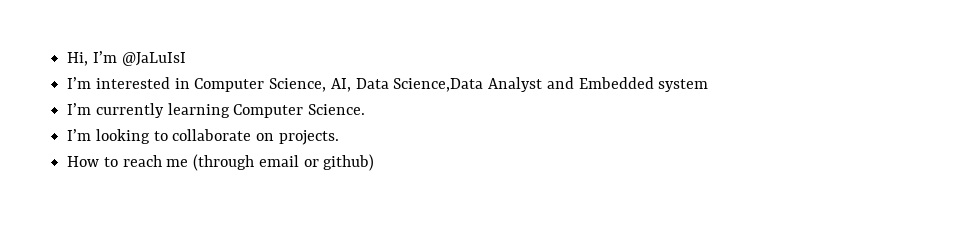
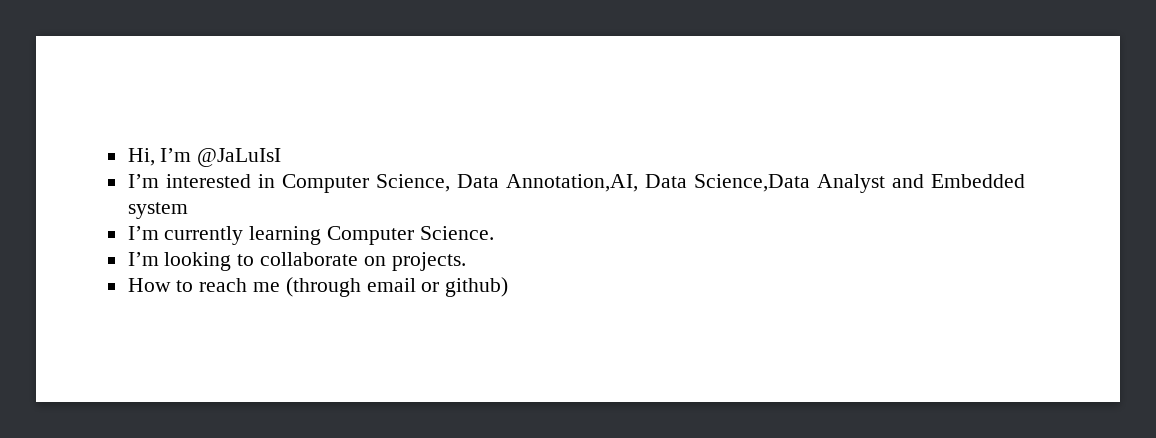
- I’m interested in Computer Science, AI, Data Science,Data Analyst and Embedded system
+ I’m interested in Computer Science, Data Annotation,AI, Data Science,Data Analyst and Embedded system

